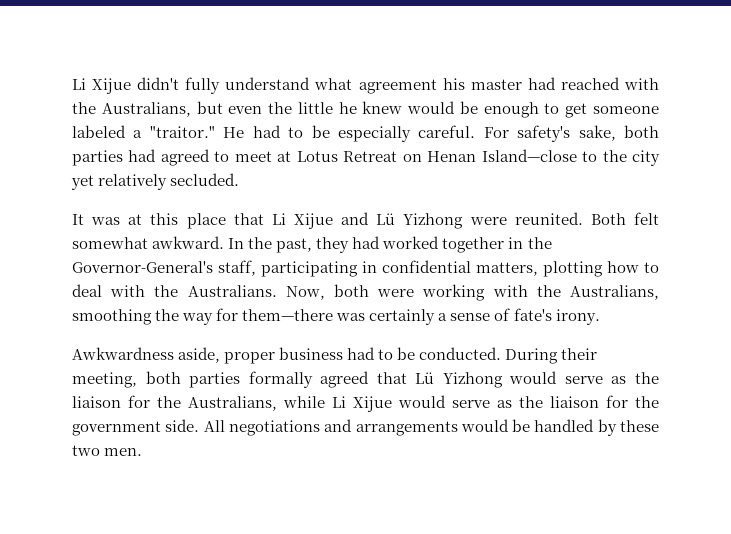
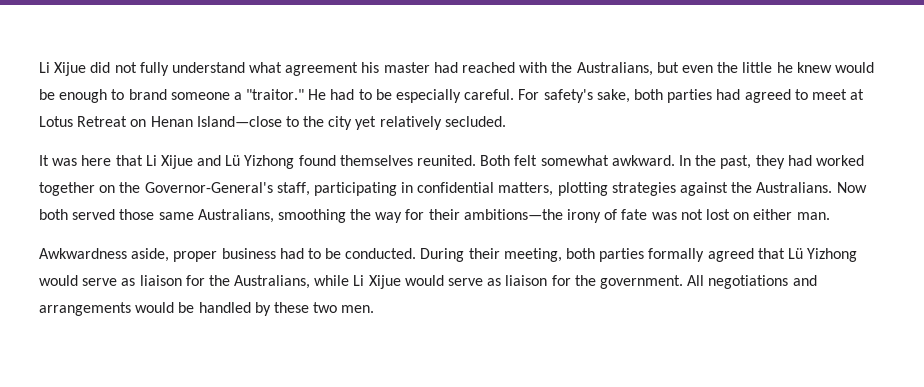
- Li Xijue didn't fully understand what agreement his master had reached with the Australians, but even the little he knew would be enough to get someone labeled a "traitor."
+ Li Xijue did not fully understand what agreement his master had reached with the Australians, but even the little he knew would be enough to brand someone a "traitor."
- It was at this place that Li Xijue and Lü Yizhong were reunited.
+ It was here that Li Xijue and Lü Yizhong found themselves reunited.
- In the past, they had worked together in the Governor-General's staff, participating in confidential matters, plotting how to deal with the Australians. Now, both were working with the Australians, smoothing the way for them—there was certainly a sense of fate's irony.
+ In the past, they had worked together on the Governor-General's staff, participating in confidential matters, plotting strategies against the Australians. Now both served those same Australians, smoothing the way for their ambitions—the irony of fate was not lost on either man.
- During their meeting, both parties formally agreed that Lü Yizhong would serve as the liaison for the Australians, while Li Xijue would serve as the liaison for the government side.
+ During their meeting, both parties formally agreed that Lü Yizhong would serve as liaison for the Australians, while Li Xijue would serve as liaison for the government.

